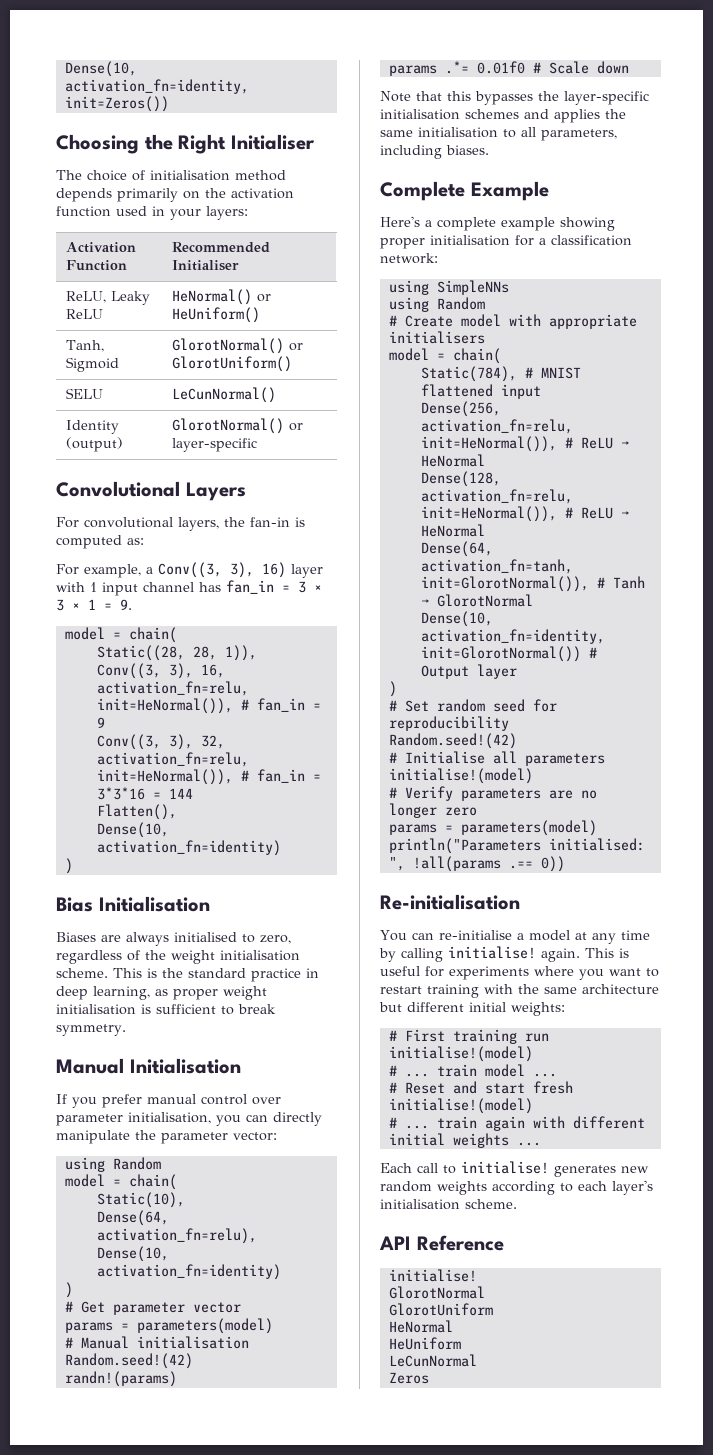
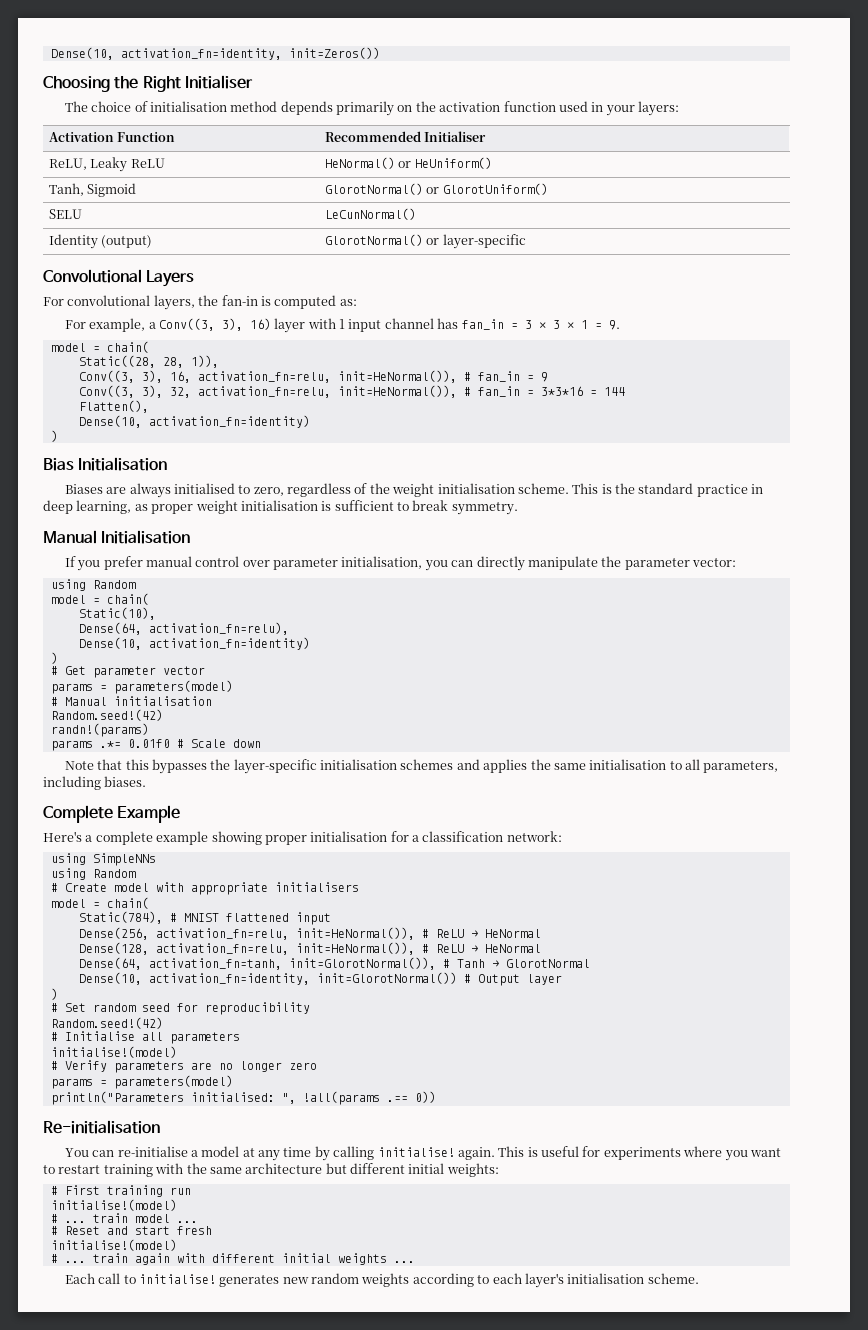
- API Reference
- initialise!
- GlorotNormal
- GlorotUniform
- HeNormal
- HeUniform
- LeCunNormal
- Zeros

